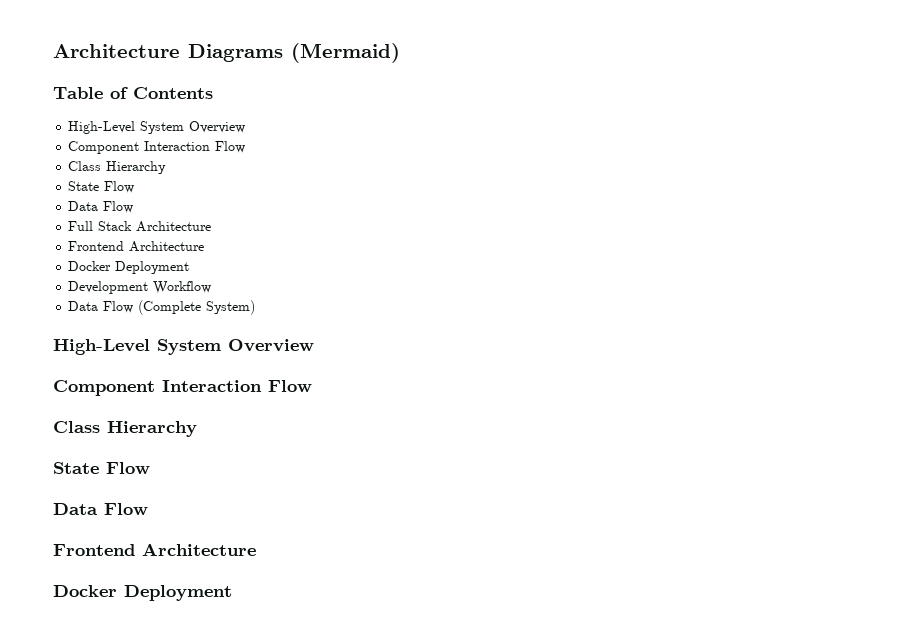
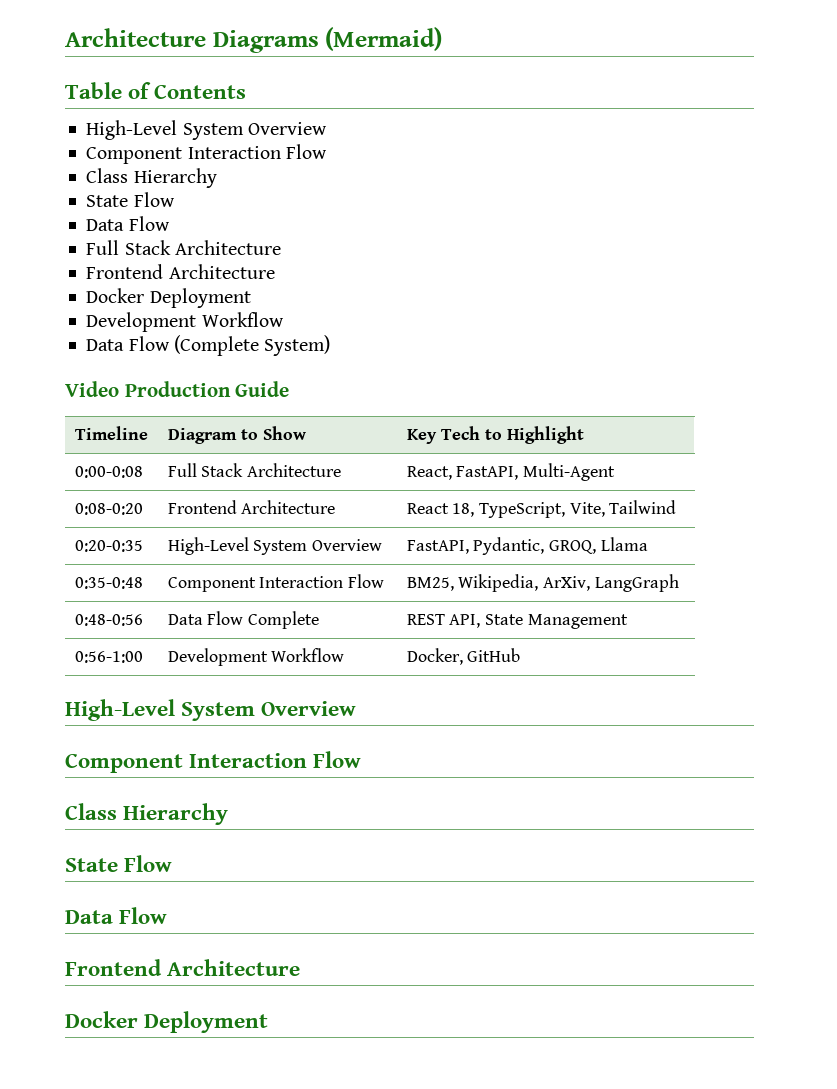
+ Video Production Guide
+ Timeline | Diagram to Show | Key Tech to Highlight
+ 0:00-0:08 | Full Stack Architecture | React, FastAPI, Multi-Agent
+ 0:08-0:20 | Frontend Architecture | React 18, TypeScript, Vite, Tailwind
+ 0:20-0:35 | High-Level System Overview | FastAPI, Pydantic, GROQ, Llama
+ 0:35-0:48 | Component Interaction Flow | BM25, Wikipedia, ArXiv, LangGraph
+ 0:48-0:56 | Data Flow Complete | REST API, State Management
+ 0:56-1:00 | Development Workflow | Docker, GitHub

